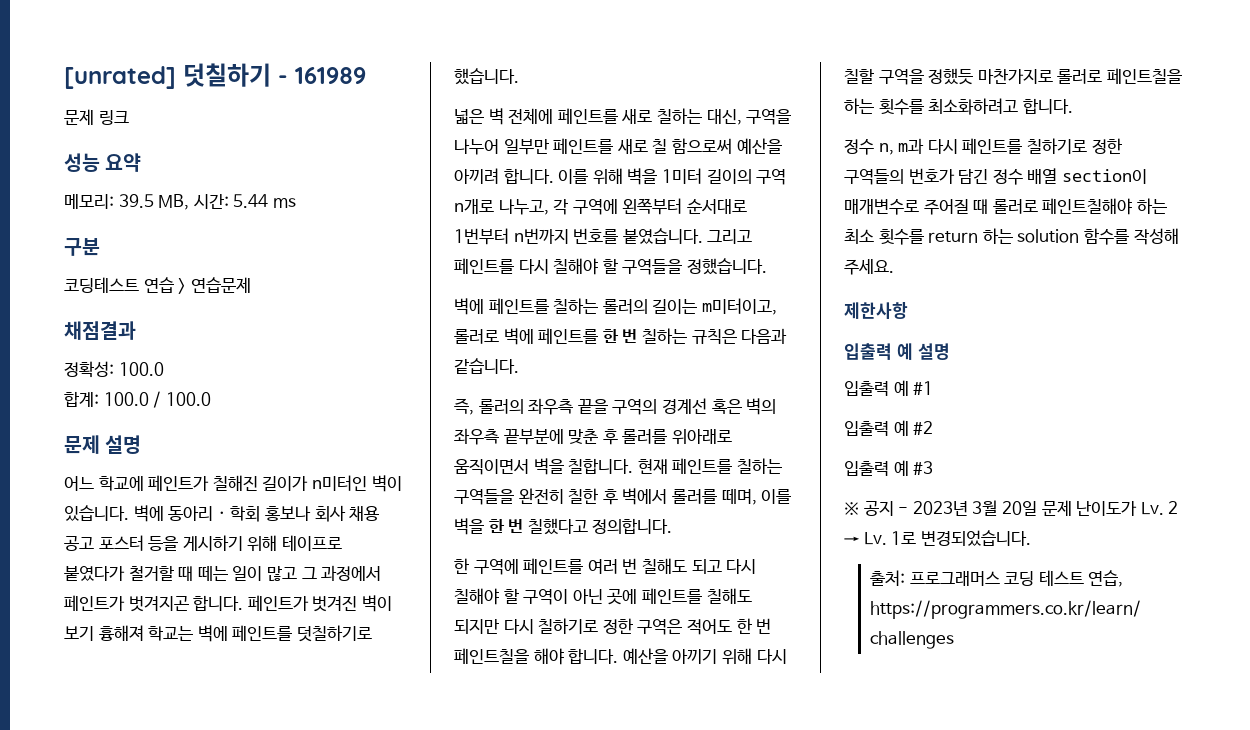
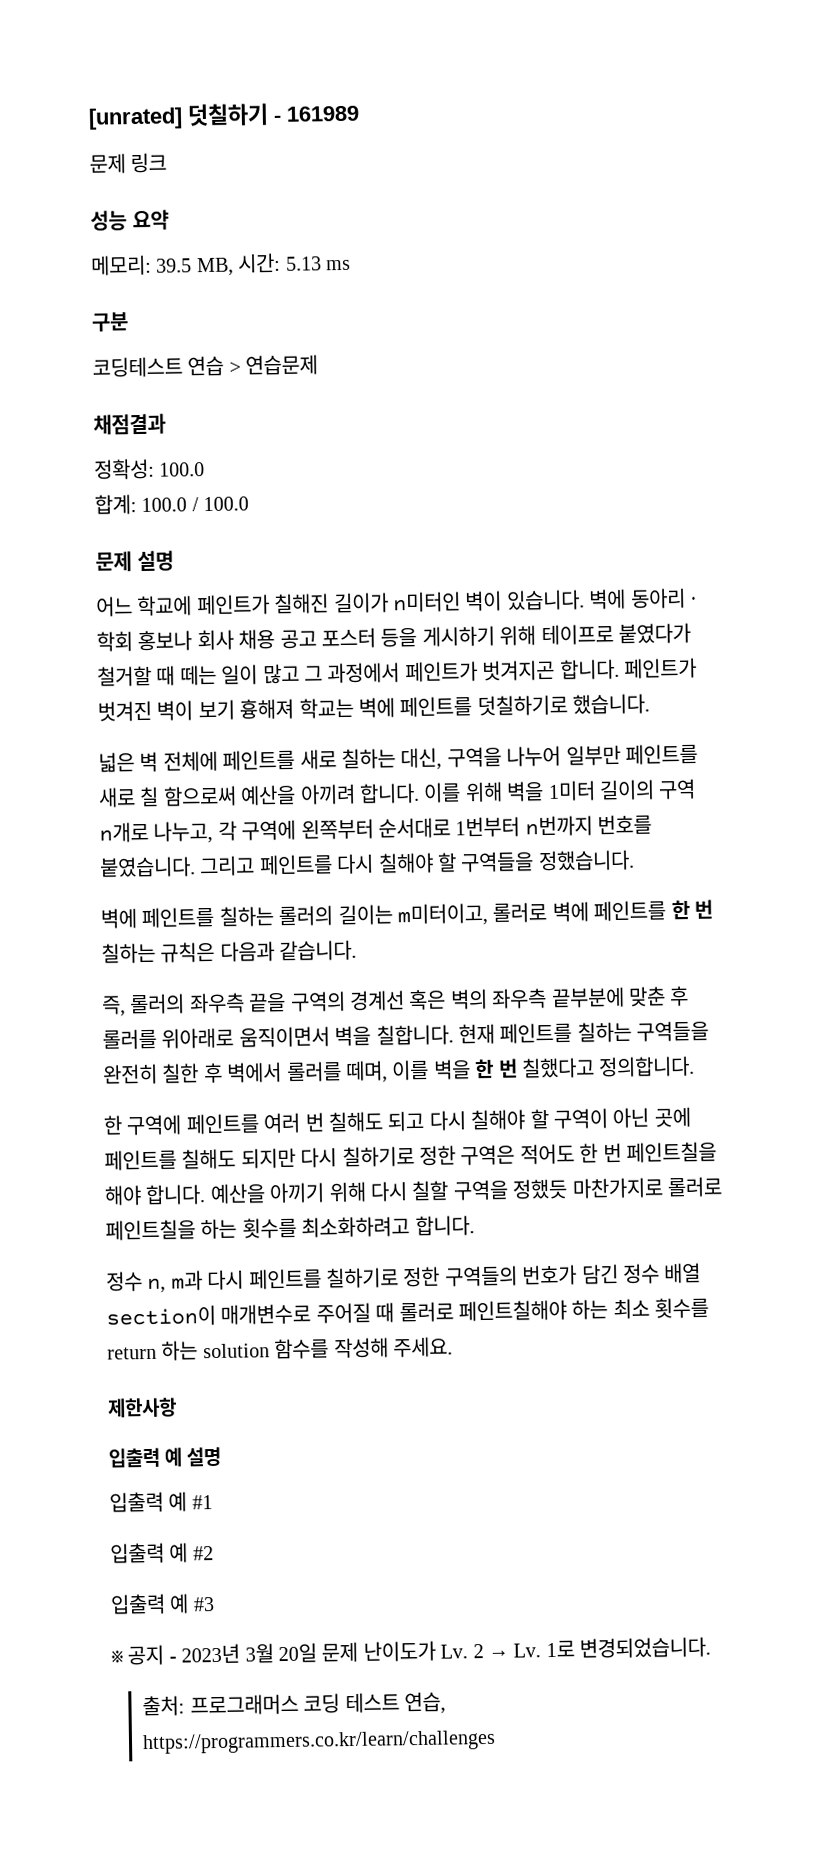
- 메모리: 39.5 MB, 시간: 5.44 ms
+ 메모리: 39.5 MB, 시간: 5.13 ms

